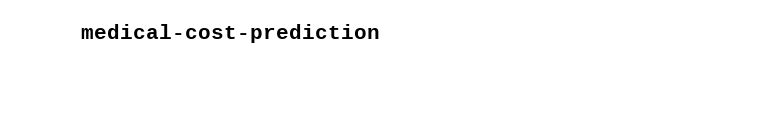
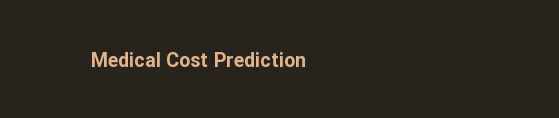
- medical-cost-prediction
+ Medical Cost Prediction

